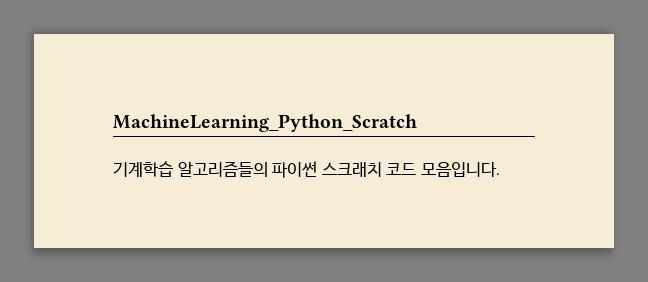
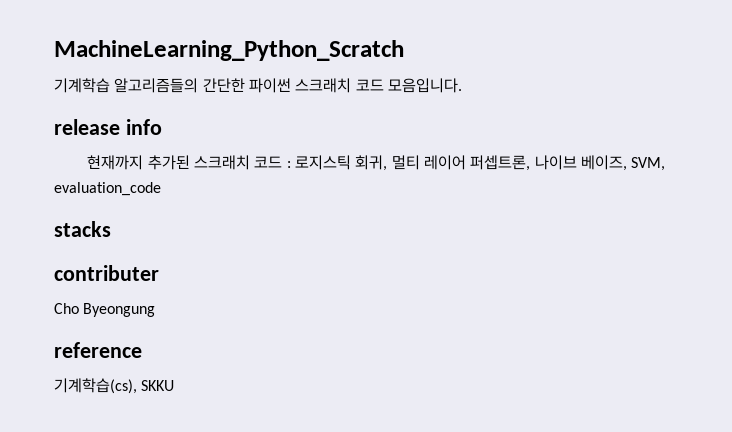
- 기계학습 알고리즘들의 파이썬 스크래치 코드 모음입니다.
+ 기계학습 알고리즘들의 간단한 파이썬 스크래치 코드 모음입니다.
+ release info
+ 현재까지 추가된 스크래치 코드 : 로지스틱 회귀, 멀티 레이어 퍼셉트론, 나이브 베이즈, SVM, evaluation_code
+ stacks
+ contributer
+ Cho Byeongung
+ reference
+ 기계학습(cs), SKKU

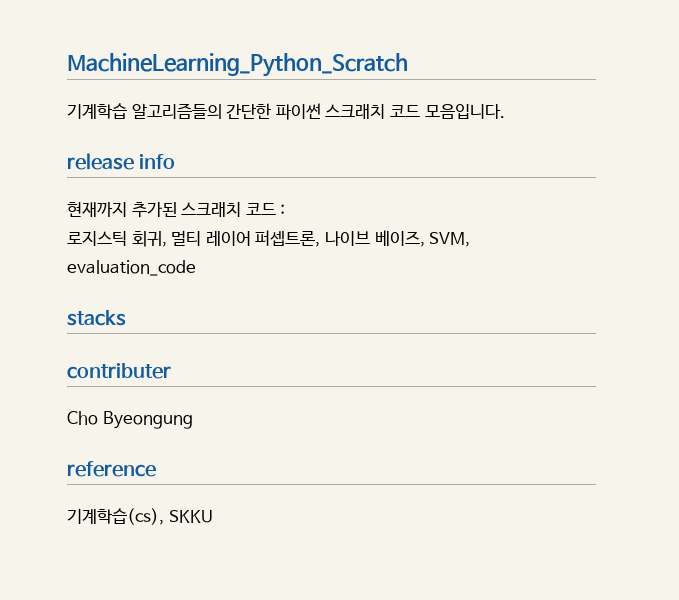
- 현재까지 추가된 스크래치 코드 : 로지스틱 회귀, 멀티 레이어 퍼셉트론, 나이브 베이즈, SVM, evaluation_code
+ 현재까지 추가된 스크래치 코드 :
+ 로지스틱 회귀, 멀티 레이어 퍼셉트론, 나이브 베이즈, SVM, evaluation_code

